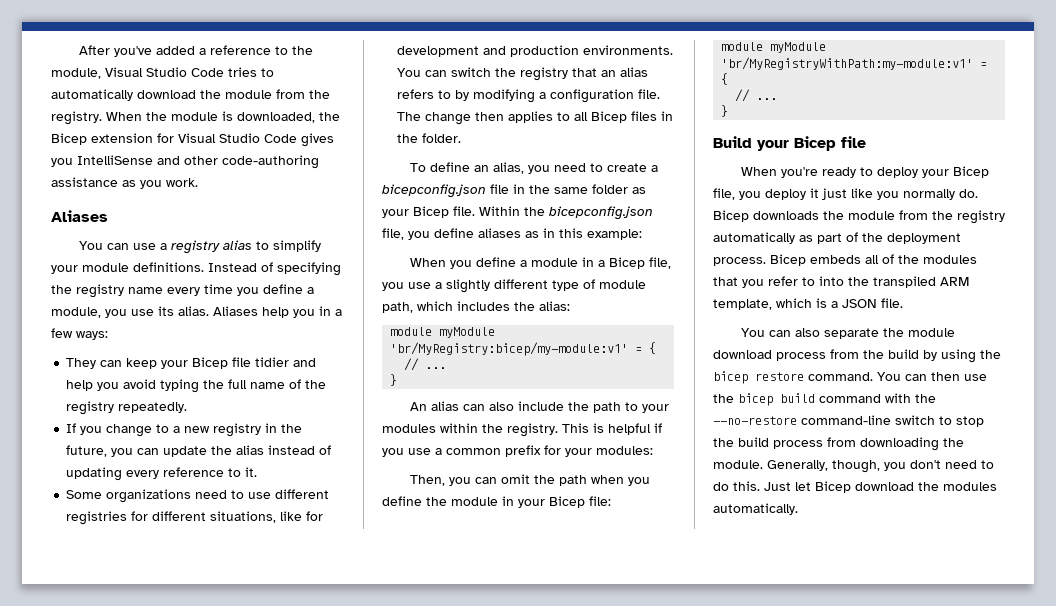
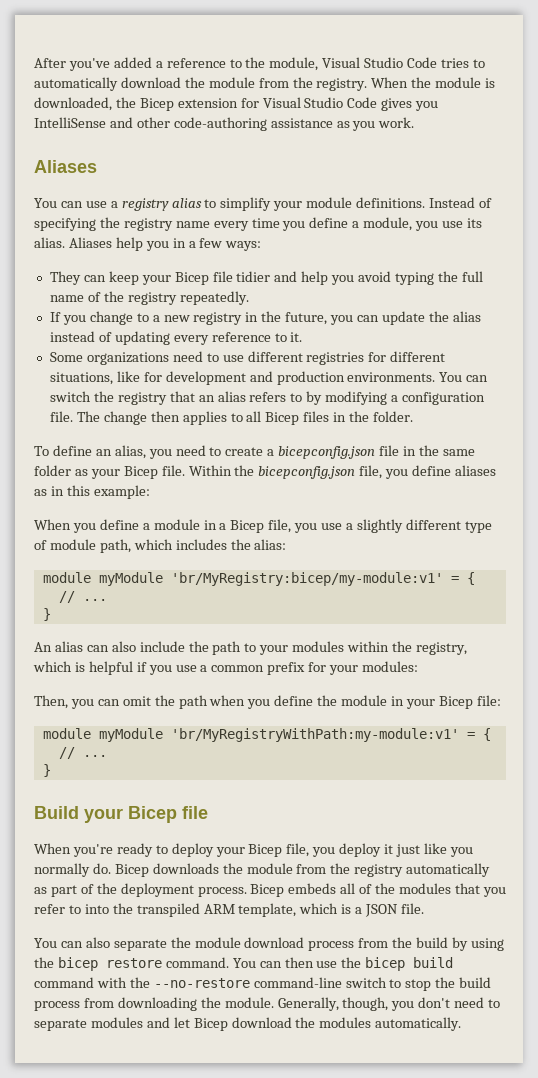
- An alias can also include the path to your modules within the registry. This is helpful if you use a common prefix for your modules:
+ An alias can also include the path to your modules within the registry, which is helpful if you use a common prefix for your modules:
- Generally, though, you don't need to do this. Just let Bicep download the modules automatically.
+ Generally, though, you don't need to separate modules and let Bicep download the modules automatically.

